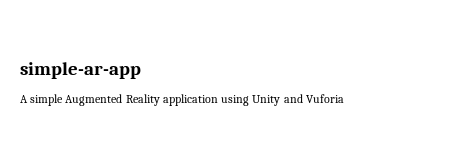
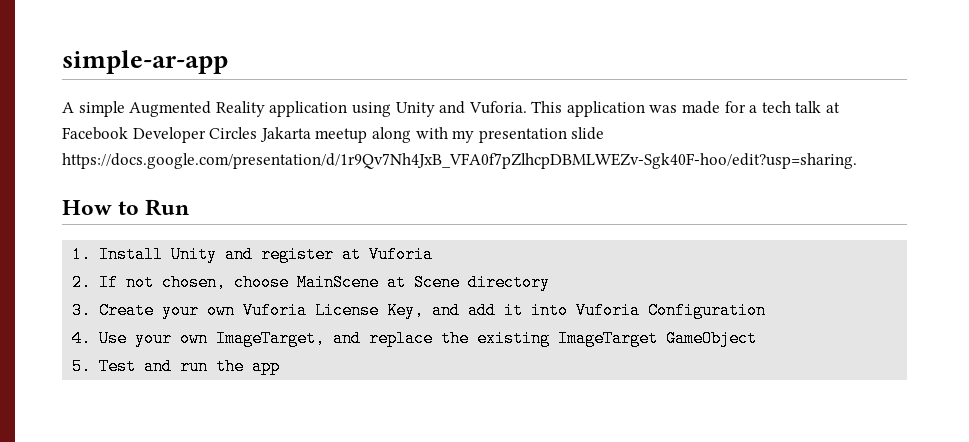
- A simple Augmented Reality application using Unity and Vuforia
+ A simple Augmented Reality application using Unity and Vuforia. This application was made for a tech talk at Facebook Developer Circles Jakarta meetup along with my presentation slide https://docs.google.com/presentation/d/1r9Qv7Nh4JxB_VFA0f7pZlhcpDBMLWEZv-Sgk40F-hoo/edit?usp=sharing.
+ How to Run
+ 1. Install Unity and register at Vuforia
+ 2. If not chosen, choose MainScene at Scene directory
+ 3. Create your own Vuforia License Key, and add it into Vuforia Configuration
+ 4. Use your own ImageTarget, and replace the existing ImageTarget GameObject
+ 5. Test and run the app

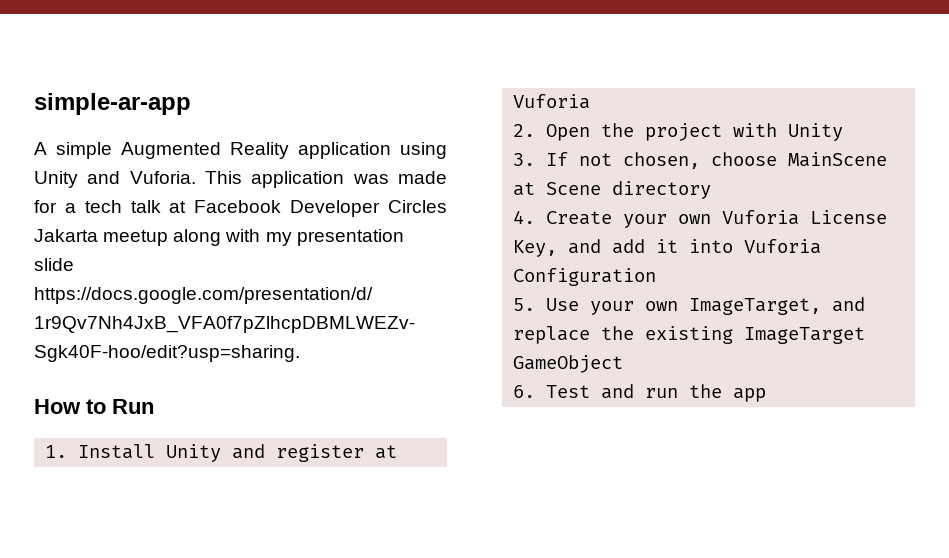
- 2. If not chosen, choose MainScene at Scene directory
+ 2. Open the project with Unity
+ 3. If not chosen, choose MainScene at Scene directory
- 3. Create your own Vuforia License Key, and add it into Vuforia Configuration
+ 4. Create your own Vuforia License Key, and add it into Vuforia Configuration
- 4. Use your own ImageTarget, and replace the existing ImageTarget GameObject
+ 5. Use your own ImageTarget, and replace the existing ImageTarget GameObject
- 5. Test and run the app
+ 6. Test and run the app

